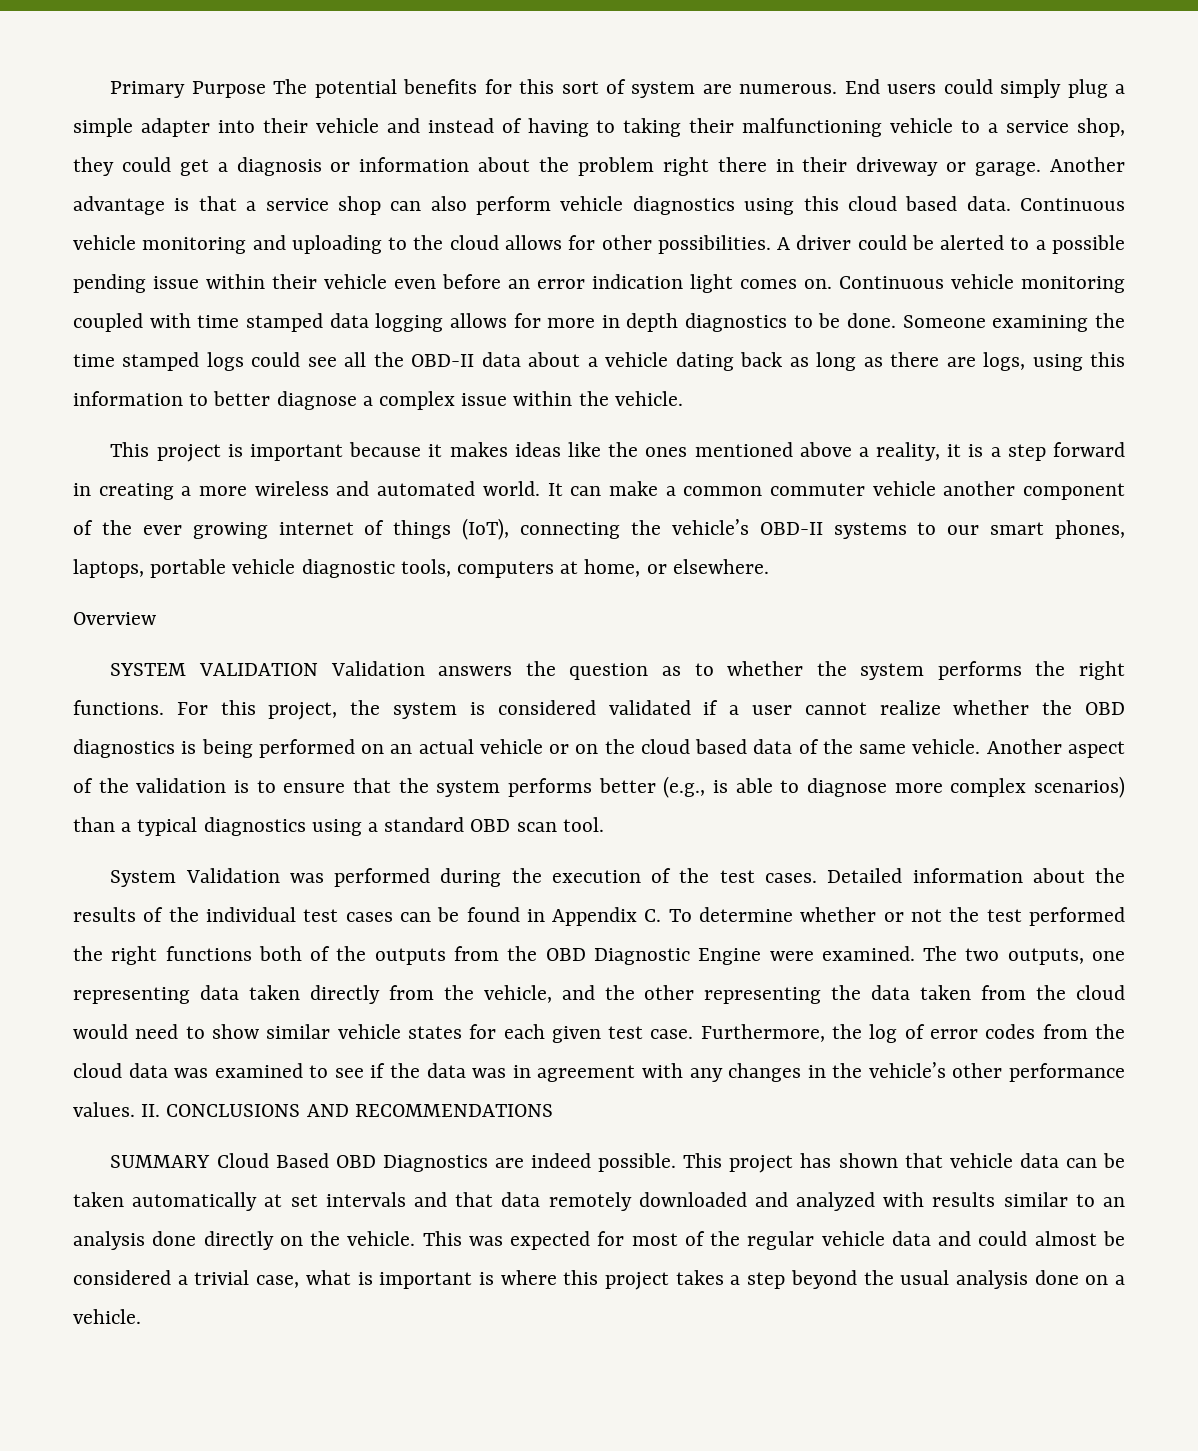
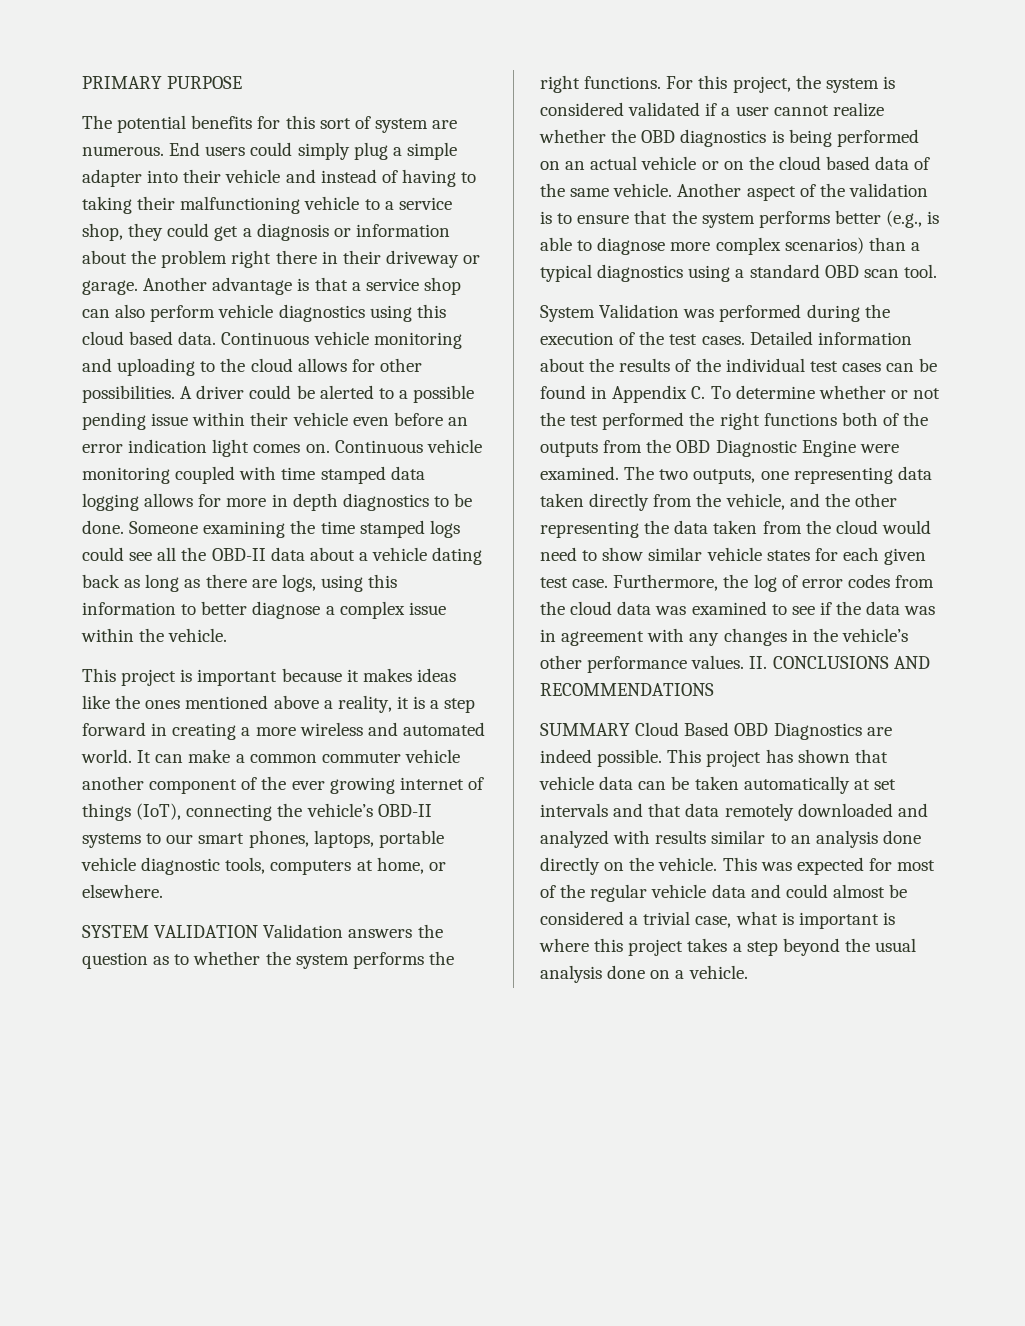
- Primary Purpose The potential benefits for this sort of system are numerous.
+ PRIMARY PURPOSE
+ The potential benefits for this sort of system are numerous.
- Overview

